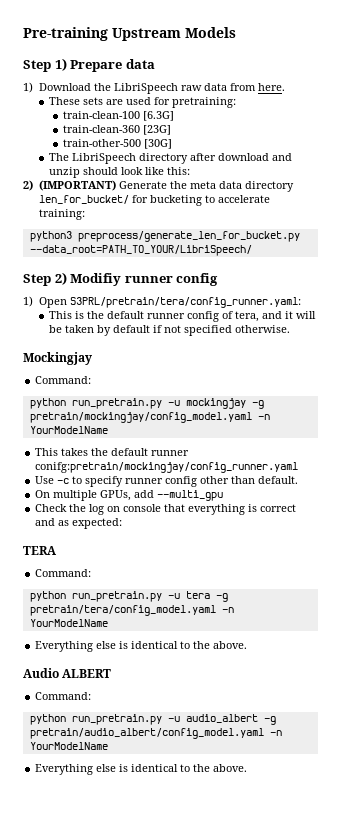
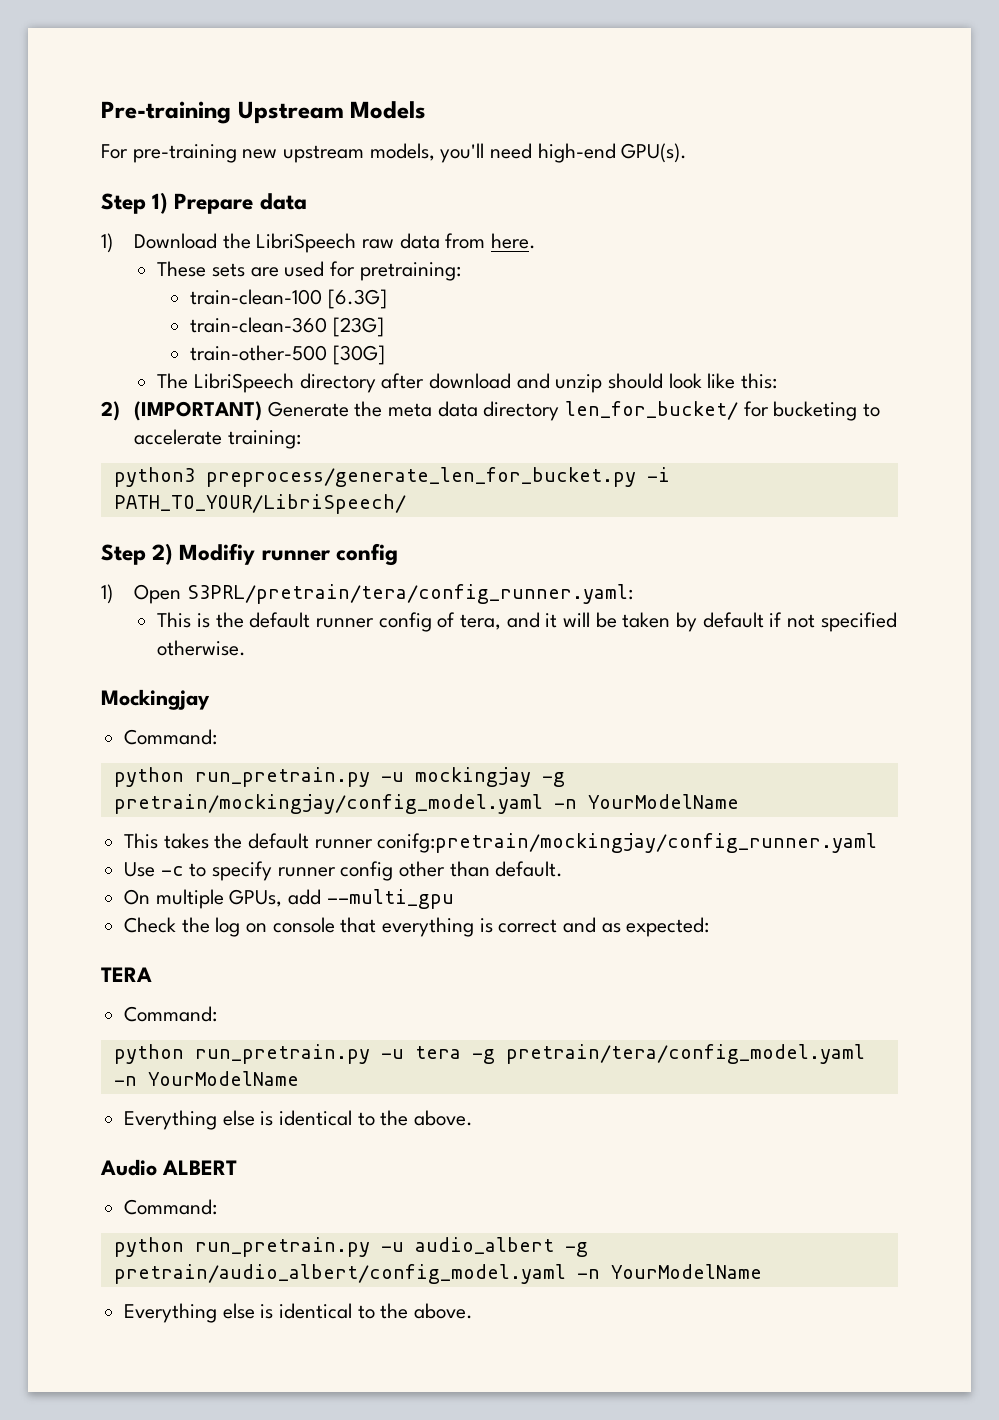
+ For pre-training new upstream models, you'll need high-end GPU(s).
- python3 preprocess/generate_len_for_bucket.py --data_root=PATH_TO_YOUR/LibriSpeech/
+ python3 preprocess/generate_len_for_bucket.py -i PATH_TO_YOUR/LibriSpeech/

